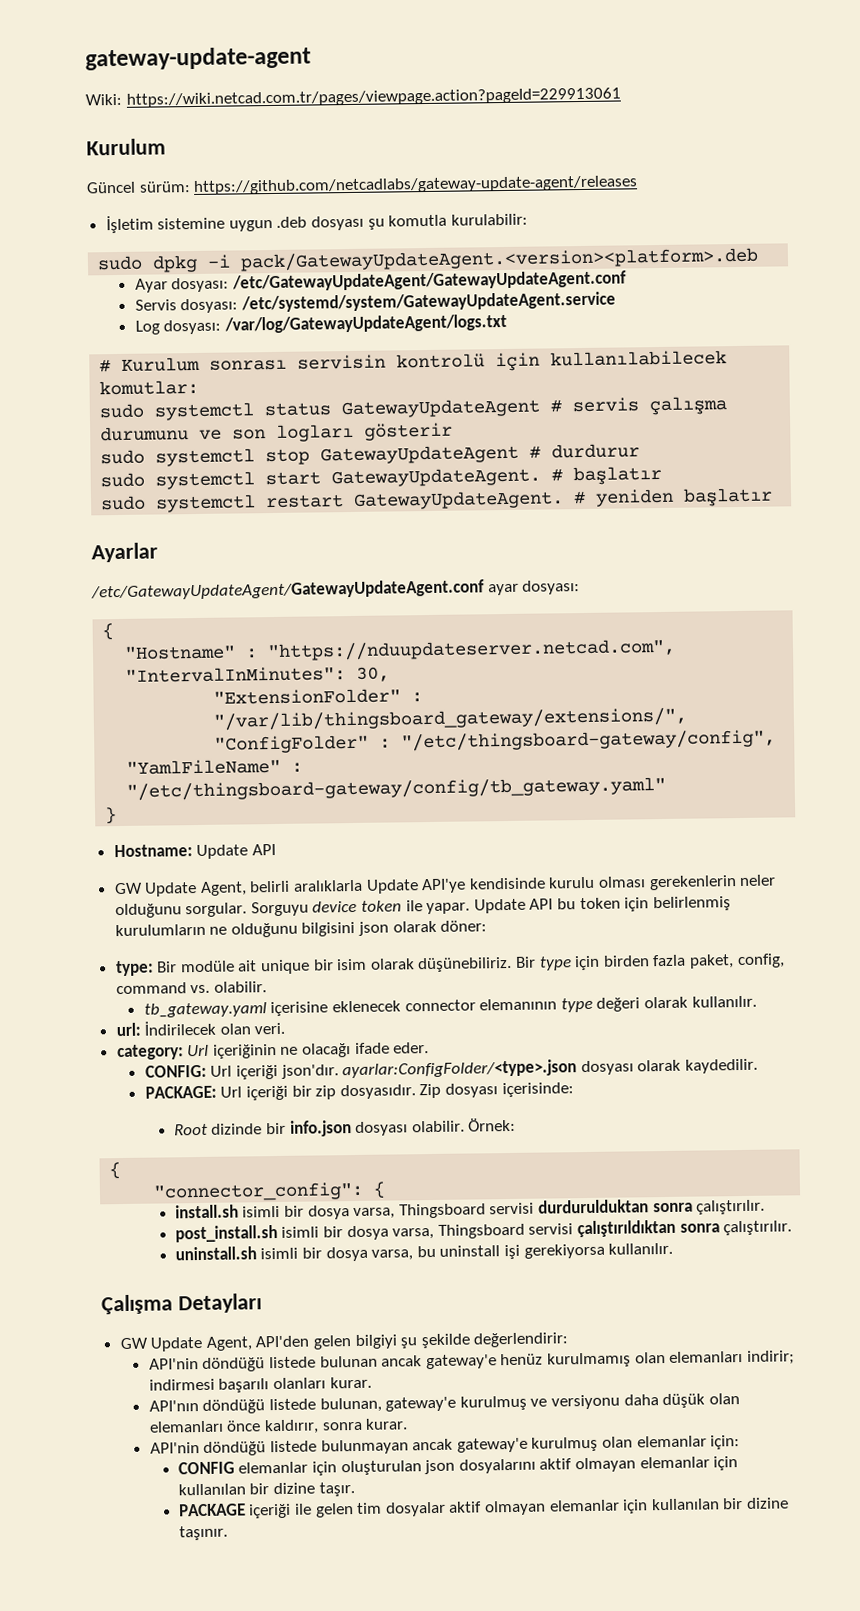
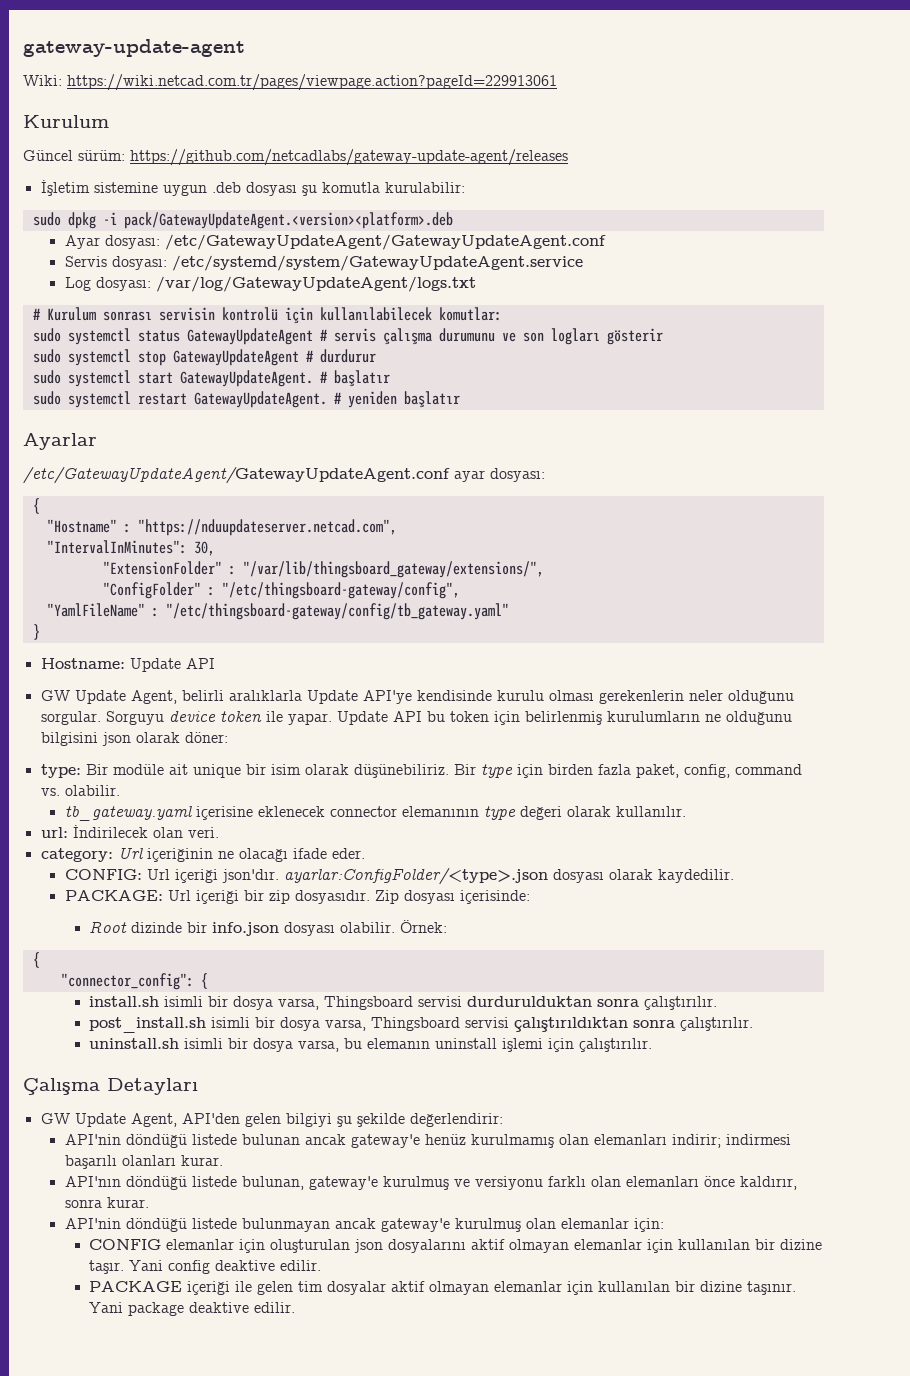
- uninstall.sh isimli bir dosya varsa, bu uninstall işi gerekiyorsa kullanılır.
+ uninstall.sh isimli bir dosya varsa, bu elemanın uninstall işlemi için çalıştırılır.
- API'nın döndüğü listede bulunan, gateway'e kurulmuş ve versiyonu daha düşük olan elemanları önce kaldırır, sonra kurar.
+ API'nın döndüğü listede bulunan, gateway'e kurulmuş ve versiyonu farklı olan elemanları önce kaldırır, sonra kurar.
+ Yani config deaktive edilir.
+ Yani package deaktive edilir.

